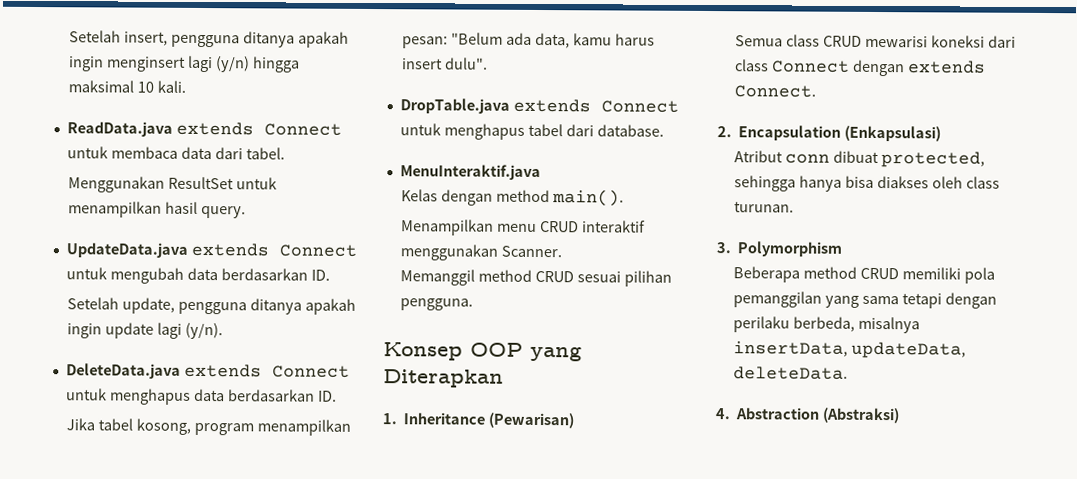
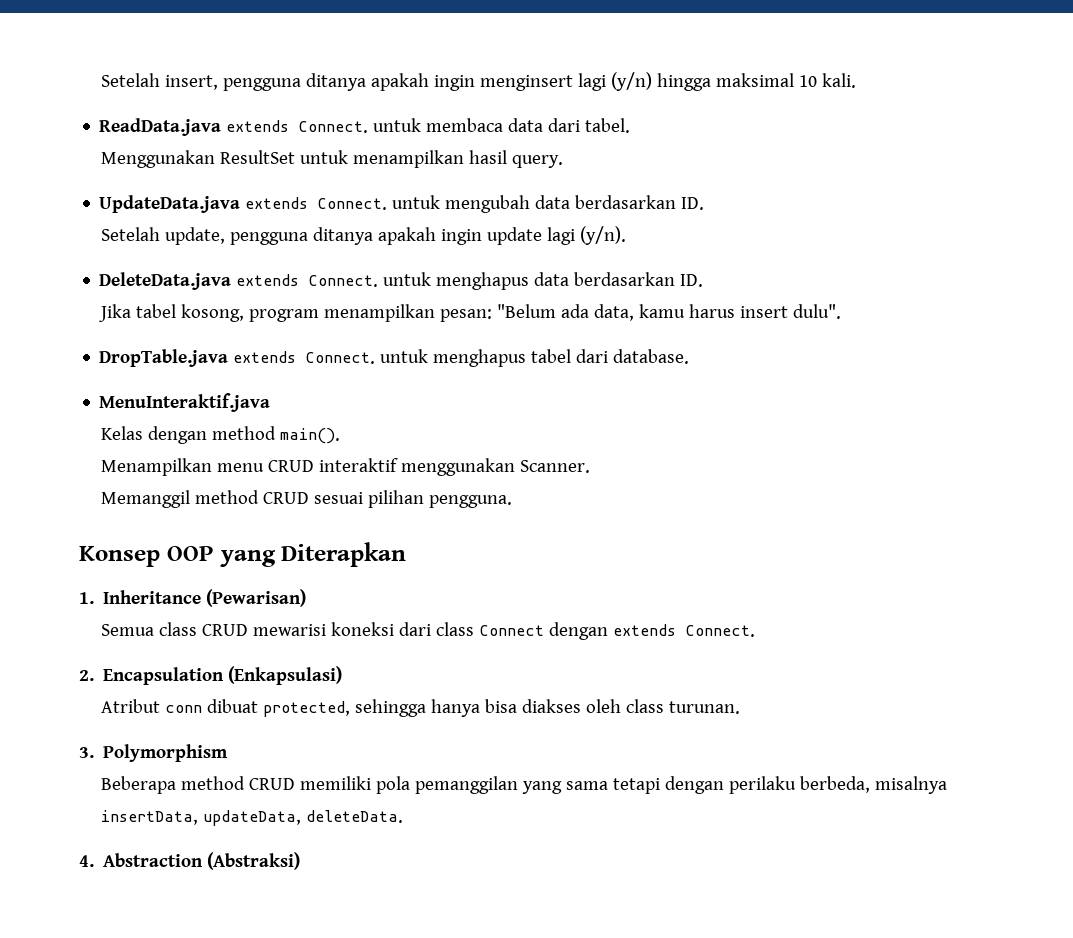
- ReadData.java extends Connect untuk membaca data dari tabel.
+ ReadData.java extends Connect. untuk membaca data dari tabel.
- UpdateData.java extends Connect untuk mengubah data berdasarkan ID.
+ UpdateData.java extends Connect. untuk mengubah data berdasarkan ID.
- DeleteData.java extends Connect untuk menghapus data berdasarkan ID.
+ DeleteData.java extends Connect. untuk menghapus data berdasarkan ID.
- DropTable.java extends Connect untuk menghapus tabel dari database.
+ DropTable.java extends Connect. untuk menghapus tabel dari database.

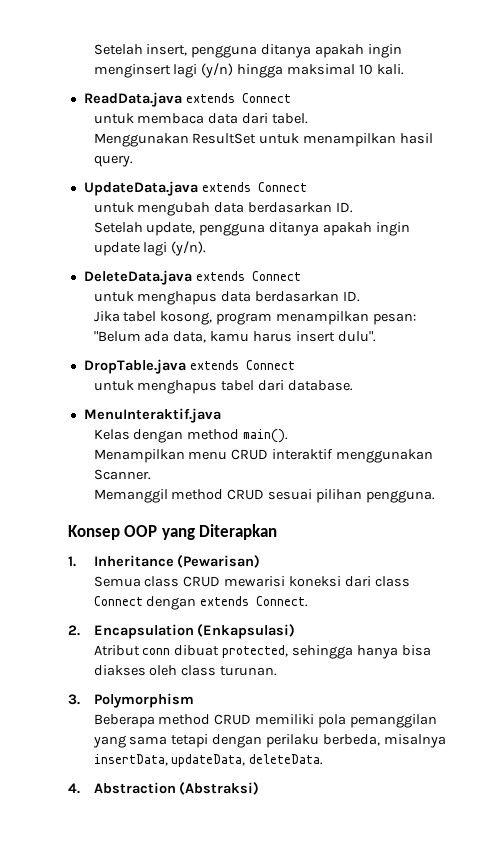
- ReadData.java extends Connect. untuk membaca data dari tabel.
+ ReadData.java extends Connect
+ untuk membaca data dari tabel.
- UpdateData.java extends Connect. untuk mengubah data berdasarkan ID.
+ UpdateData.java extends Connect
+ untuk mengubah data berdasarkan ID.
- DeleteData.java extends Connect. untuk menghapus data berdasarkan ID.
+ DeleteData.java extends Connect
+ untuk menghapus data berdasarkan ID.
- DropTable.java extends Connect. untuk menghapus tabel dari database.
+ DropTable.java extends Connect
+ untuk menghapus tabel dari database.

